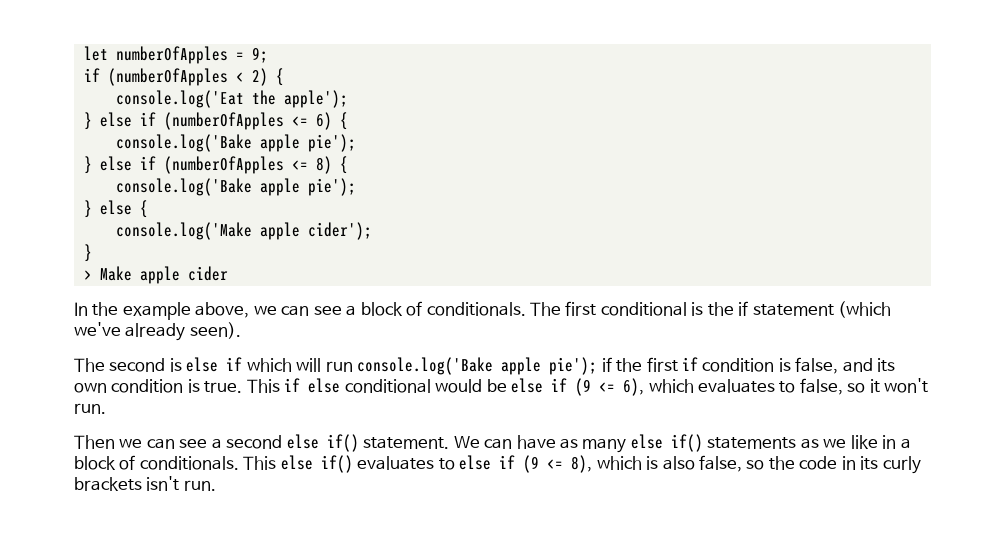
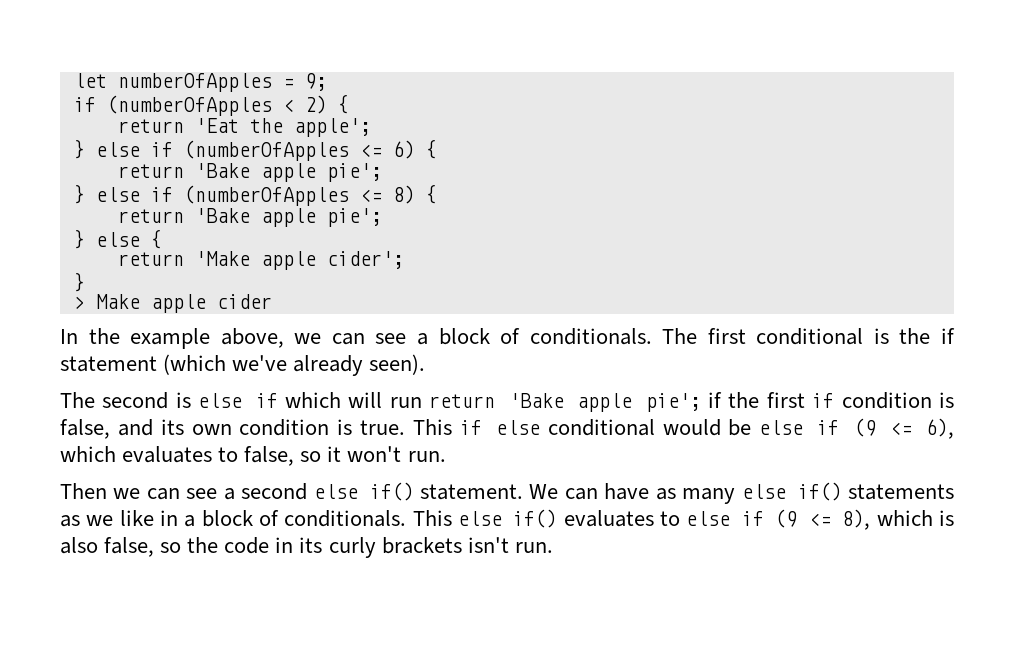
- console.log('Eat the apple');
+ return 'Eat the apple';
  } else if (numberOfApples <= 6) {
- console.log('Bake apple pie');
+ return 'Bake apple pie';
  } else if (numberOfApples <= 8) {
- console.log('Bake apple pie');
+ return 'Bake apple pie';
- console.log('Make apple cider');
+ return 'Make apple cider';
- The second is else if which will run console.log('Bake apple pie'); if the first if condition is false, and its own condition is true.
+ The second is else if which will run return 'Bake apple pie'; if the first if condition is false, and its own condition is true.

